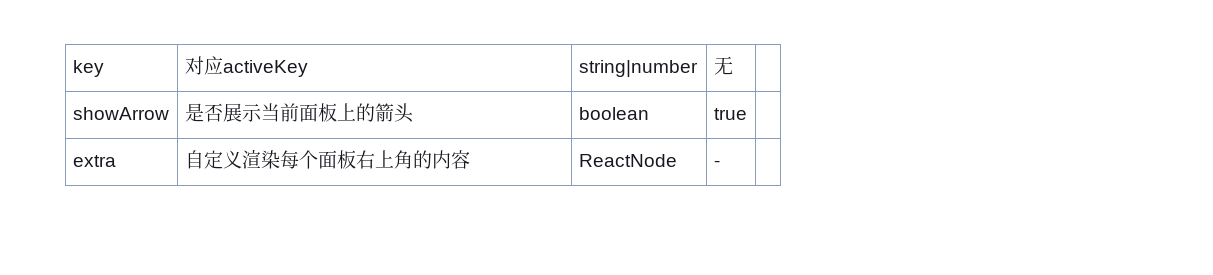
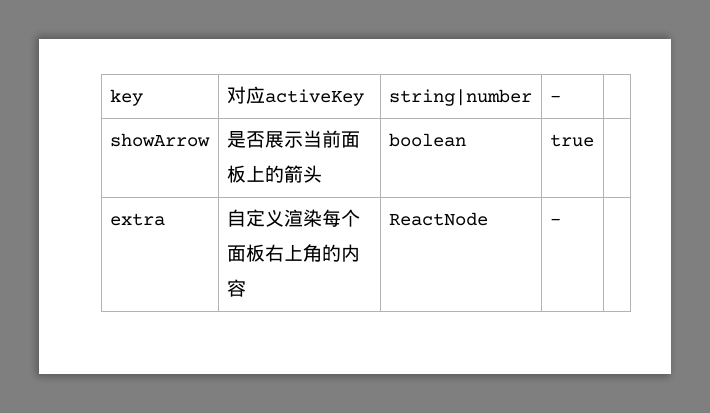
- key | 对应activeKey | string|number | 无 |
+ key | 对应activeKey | string|number | - |

